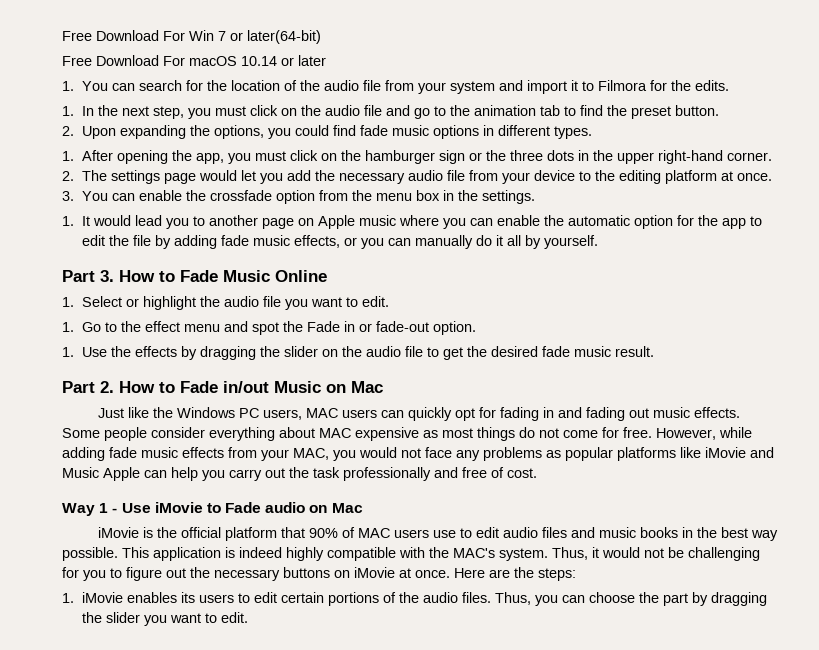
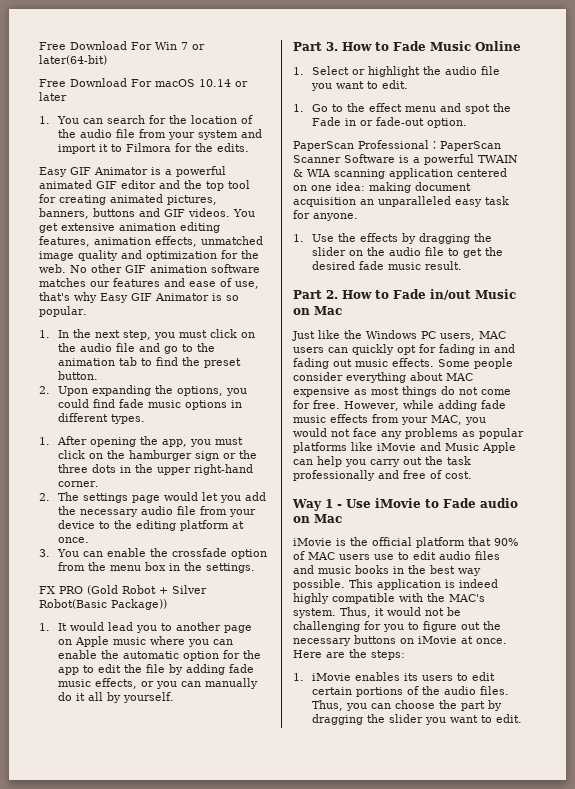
+ Easy GIF Animator is a powerful animated GIF editor and the top tool for creating animated pictures, banners, buttons and GIF videos. You get extensive animation editing features, animation effects, unmatched image quality and optimization for the web. No other GIF animation software matches our features and ease of use, that's why Easy GIF Animator is so popular.
+ FX PRO (Gold Robot + Silver Robot(Basic Package))
+ PaperScan Professional：PaperScan Scanner Software is a powerful TWAIN & WIA scanning application centered on one idea: making document acquisition an unparalleled easy task for anyone.

